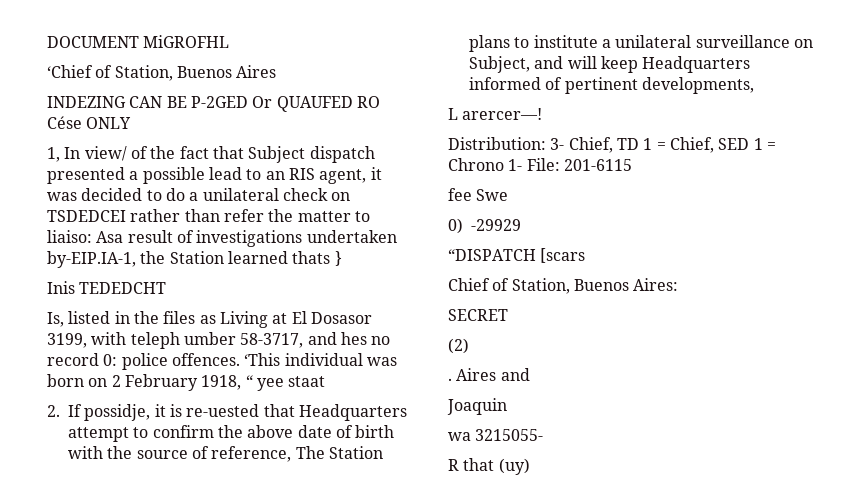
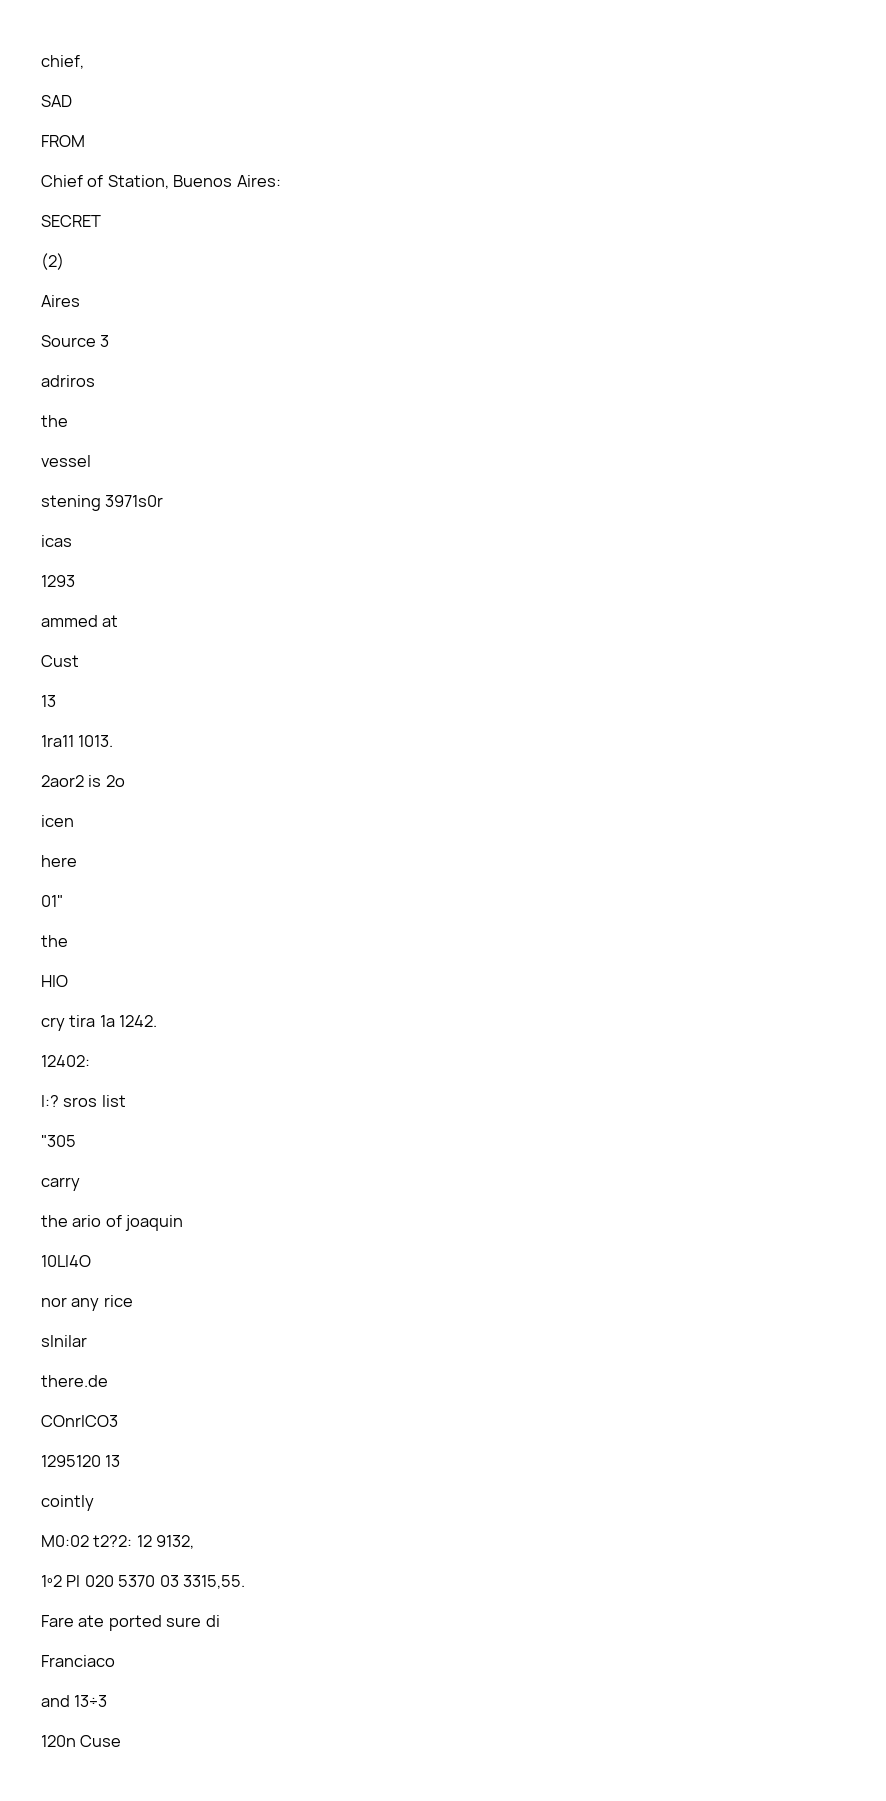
- DOCUMENT MiGROFHL
- ‘Chief of Station, Buenos Aires
- INDEZING CAN BE P-2GED Or QUAUFED RO Cése ONLY
- 1, In view/ of the fact that Subject dispatch presented a possible lead to an RIS agent, it was decided to do a unilateral check on TSDEDCEI rather than refer the matter to liaiso: Asa result of investigations undertaken by-EIP.IA-1, the Station learned thats }
- Inis TEDEDCHT
- Is, listed in the files as Living at El Dosasor 3199, with teleph umber 58-3717, and hes no record 0: police offences. ‘This individual was born on 2 February 1918, “ yee staat
- 2. If possidje, it is re-uested that Headquarters attempt to confirm the above date of birth with the source of reference, The Station plans to institute a unilateral surveillance on Subject, and will keep Headquarters informed of pertinent developments,
- L arercer—!
- Distribution: 3- Chief, TD 1 = Chief, SED 1 = Chrono 1- File: 201-6115
- fee Swe
- 0) -29929
- “DISPATCH [scars
+ chief,
+ SAD
+ FROM
- . Aires and
- Joaquin
- wa 3215055-
- R that (uy)
+ Aires
+ Source 3
+ adriros
+ the
+ vessel
+ stening 3971s0r
+ icas
+ 1293
+ ammed at
+ Cust
+ 13
+ 1ra11 1013.
+ 2aor2 is 2o
+ icen
+ here
+ 01"
+ the
+ HIO
+ cry tira 1a 1242.
+ 12402:
+ I:? sros list
+ "305
+ carry
+ the ario of joaquin
+ 10LI4O
+ nor any rice
+ sInilar
+ there.de
+ COnrICO3
+ 1295120 13
+ cointly
+ M0:02 t2?2: 12 9132,
+ 1º2 PI 020 5370 03 3315,55.
+ Fare ate ported sure di
+ Franciaco
+ and 13÷3
+ 120n Cuse

